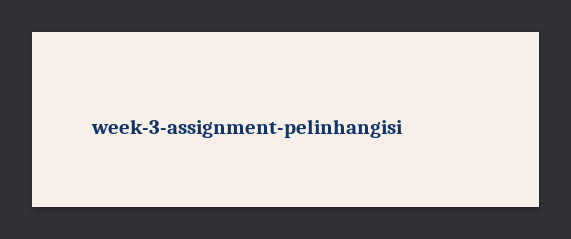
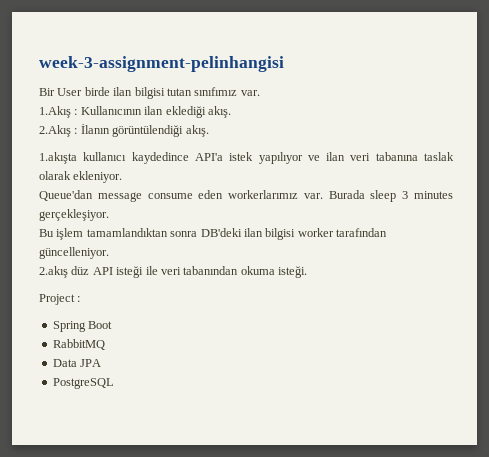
+ Bir User birde ilan bilgisi tutan sınıfımız var.
+ 1.Akış : Kullanıcının ilan eklediği akış.
+ 2.Akış : İlanın görüntülendiği akış.
+ 1.akışta kullanıcı kaydedince API'a istek yapılıyor ve ilan veri tabanına taslak olarak ekleniyor.
+ Queue'dan message consume eden workerlarımız var. Burada sleep 3 minutes gerçekleşiyor.
+ Bu işlem tamamlandıktan sonra DB'deki ilan bilgisi worker tarafından güncelleniyor.
+ 2.akış düz API isteği ile veri tabanından okuma isteği.
+ Project :
+ Spring Boot
+ RabbitMQ
+ Data JPA
+ PostgreSQL

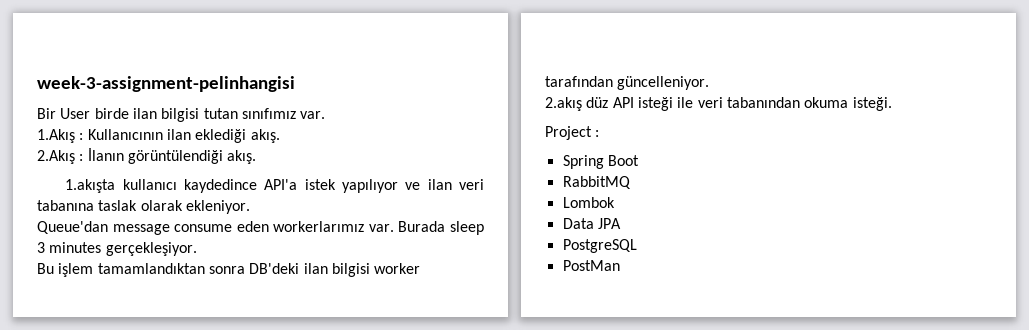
+ Lombok
+ PostMan

